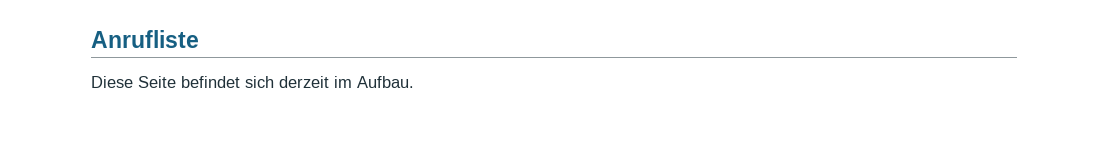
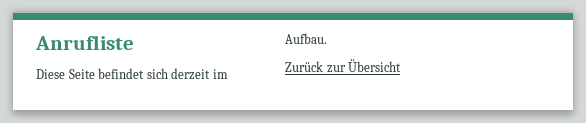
+ Zurück zur Übersicht

